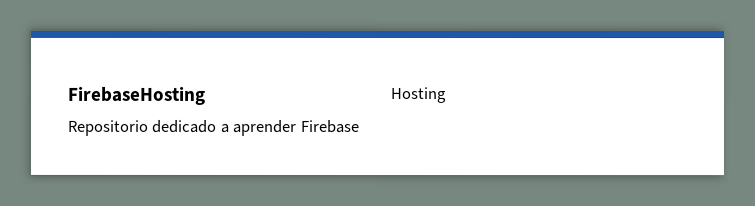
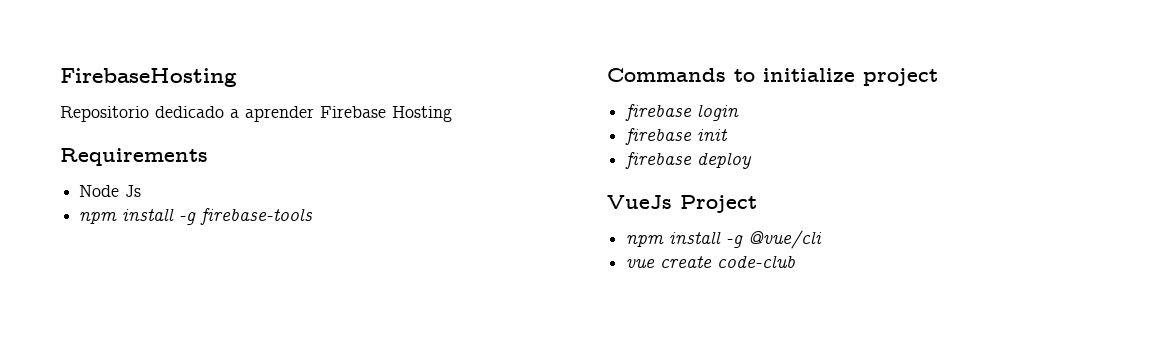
+ Requirements
+ Node Js
+ npm install -g firebase-tools
+ Commands to initialize project
+ firebase login
+ firebase init
+ firebase deploy
+ VueJs Project
+ npm install -g @vue/cli
+ vue create code-club

